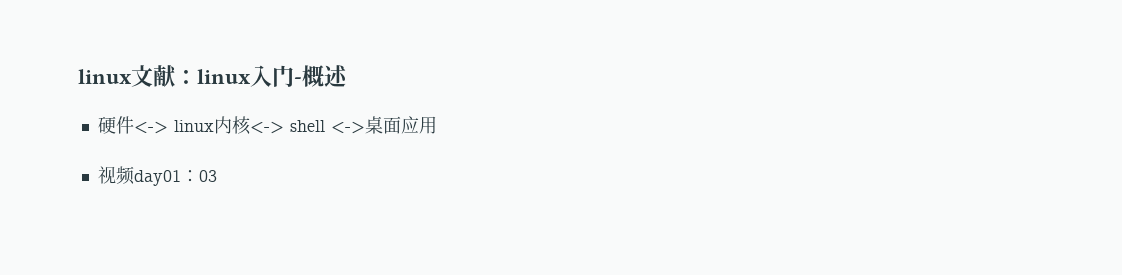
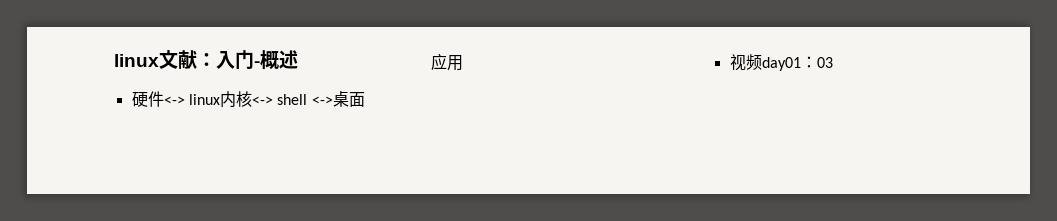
- linux文献：linux入门-概述
+ linux文献：入门-概述

